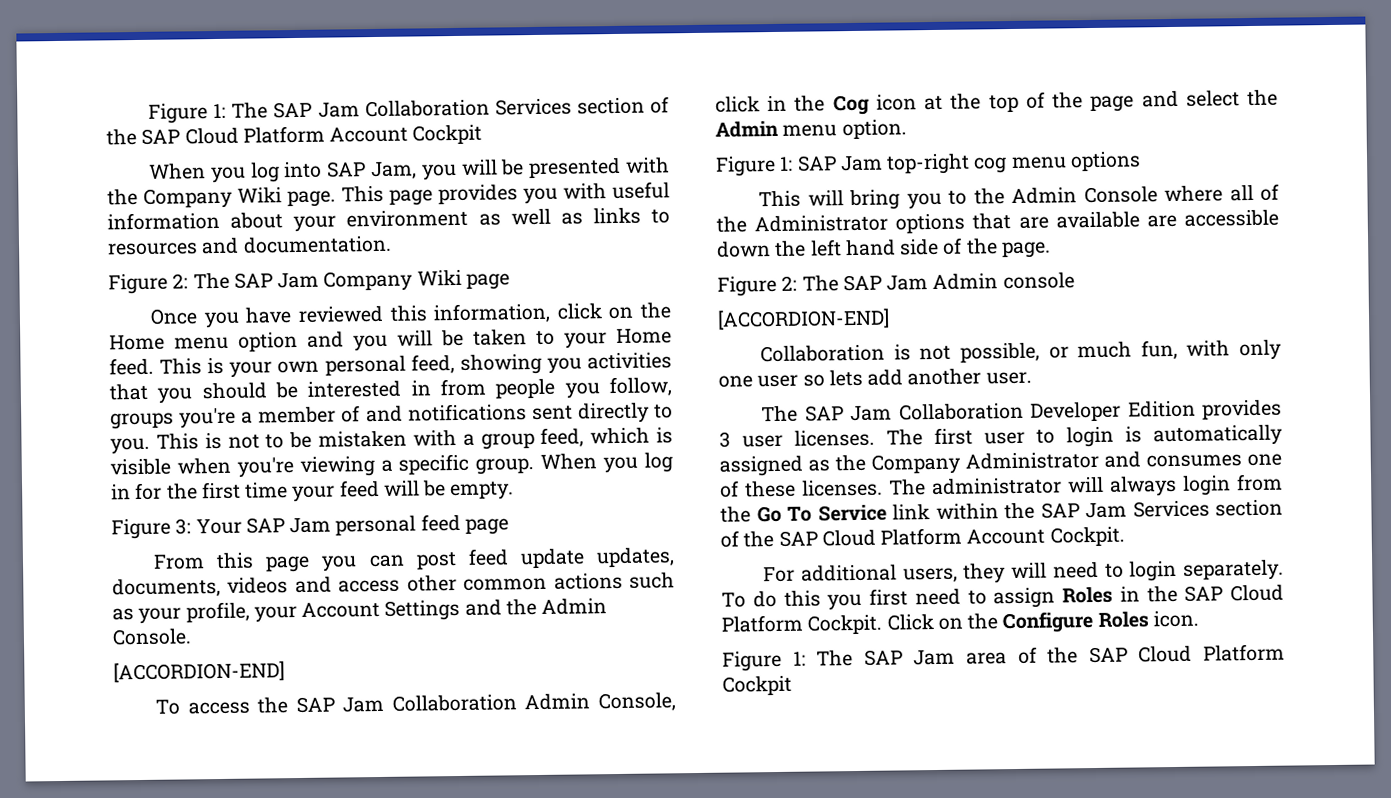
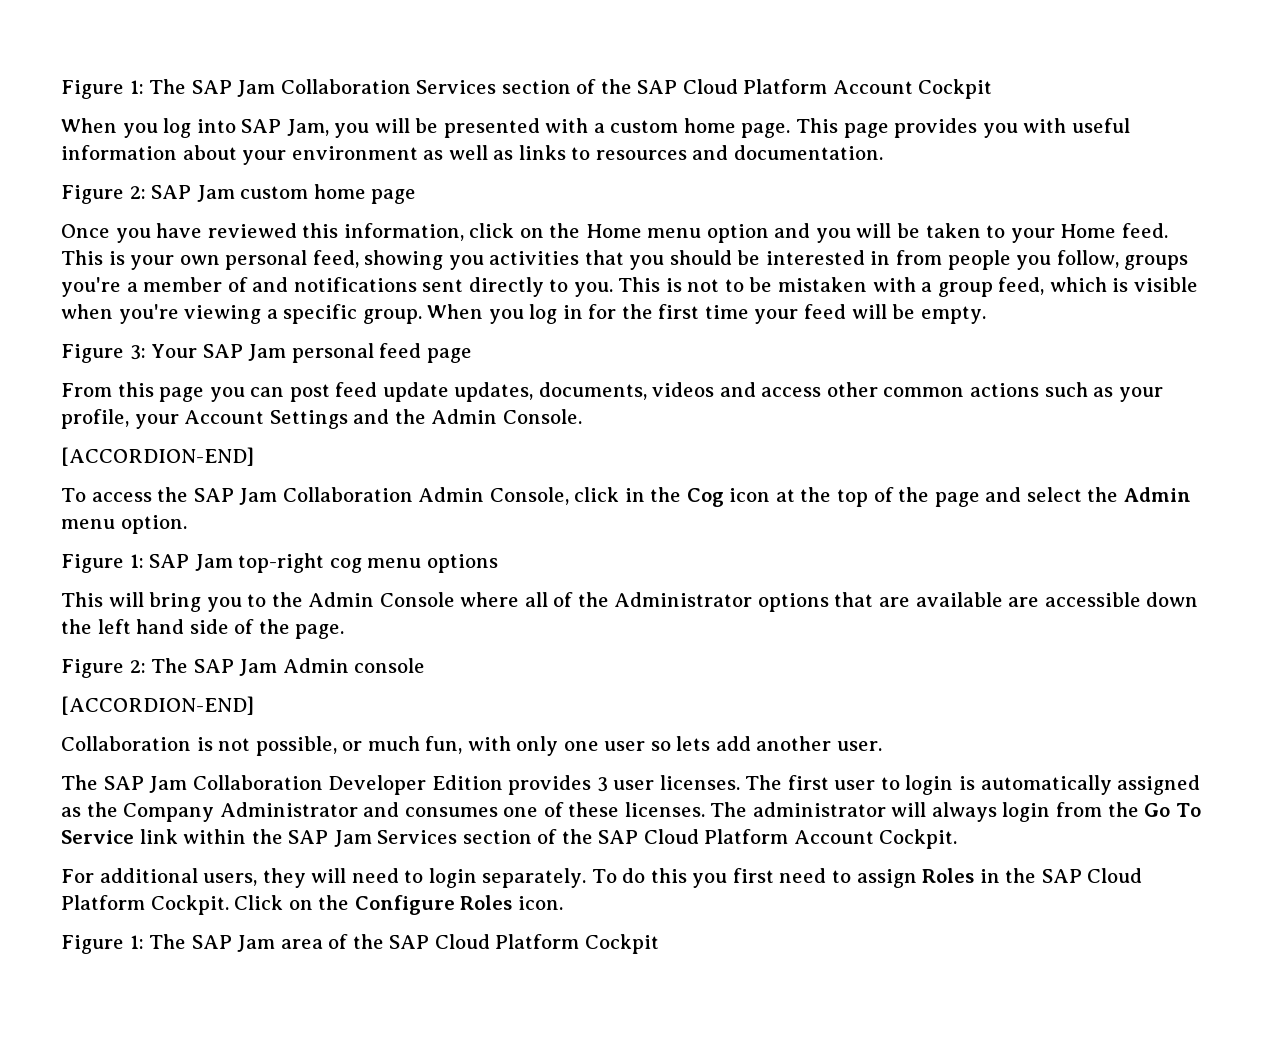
- When you log into SAP Jam, you will be presented with the Company Wiki page.
+ When you log into SAP Jam, you will be presented with a custom home page.
- Figure 2: The SAP Jam Company Wiki page
+ Figure 2: SAP Jam custom home page

